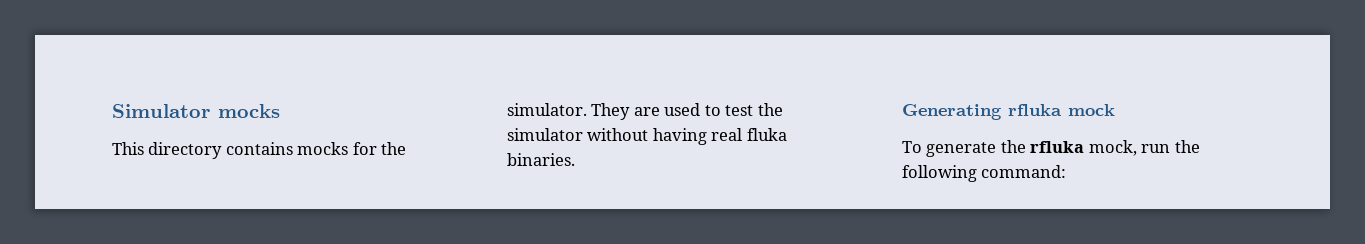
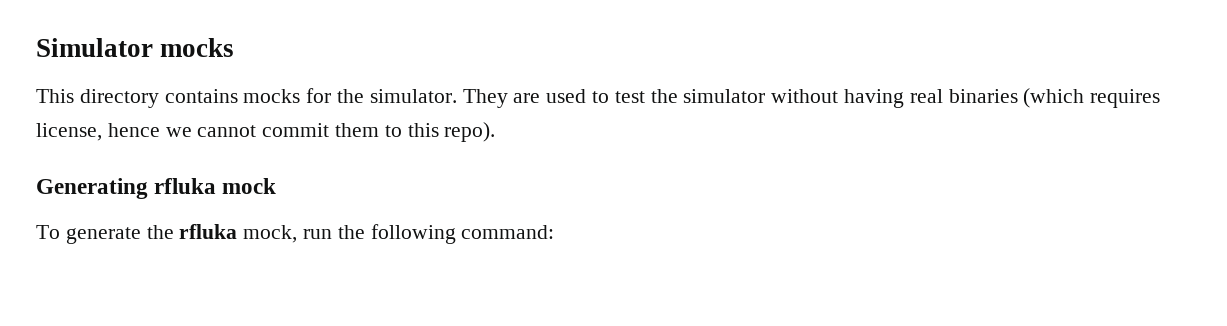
- They are used to test the simulator without having real fluka binaries.
+ They are used to test the simulator without having real binaries (which requires license, hence we cannot commit them to this repo).

